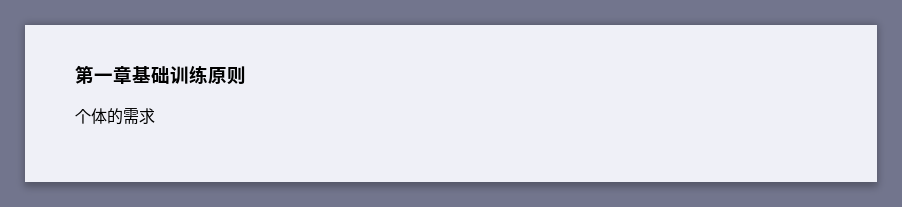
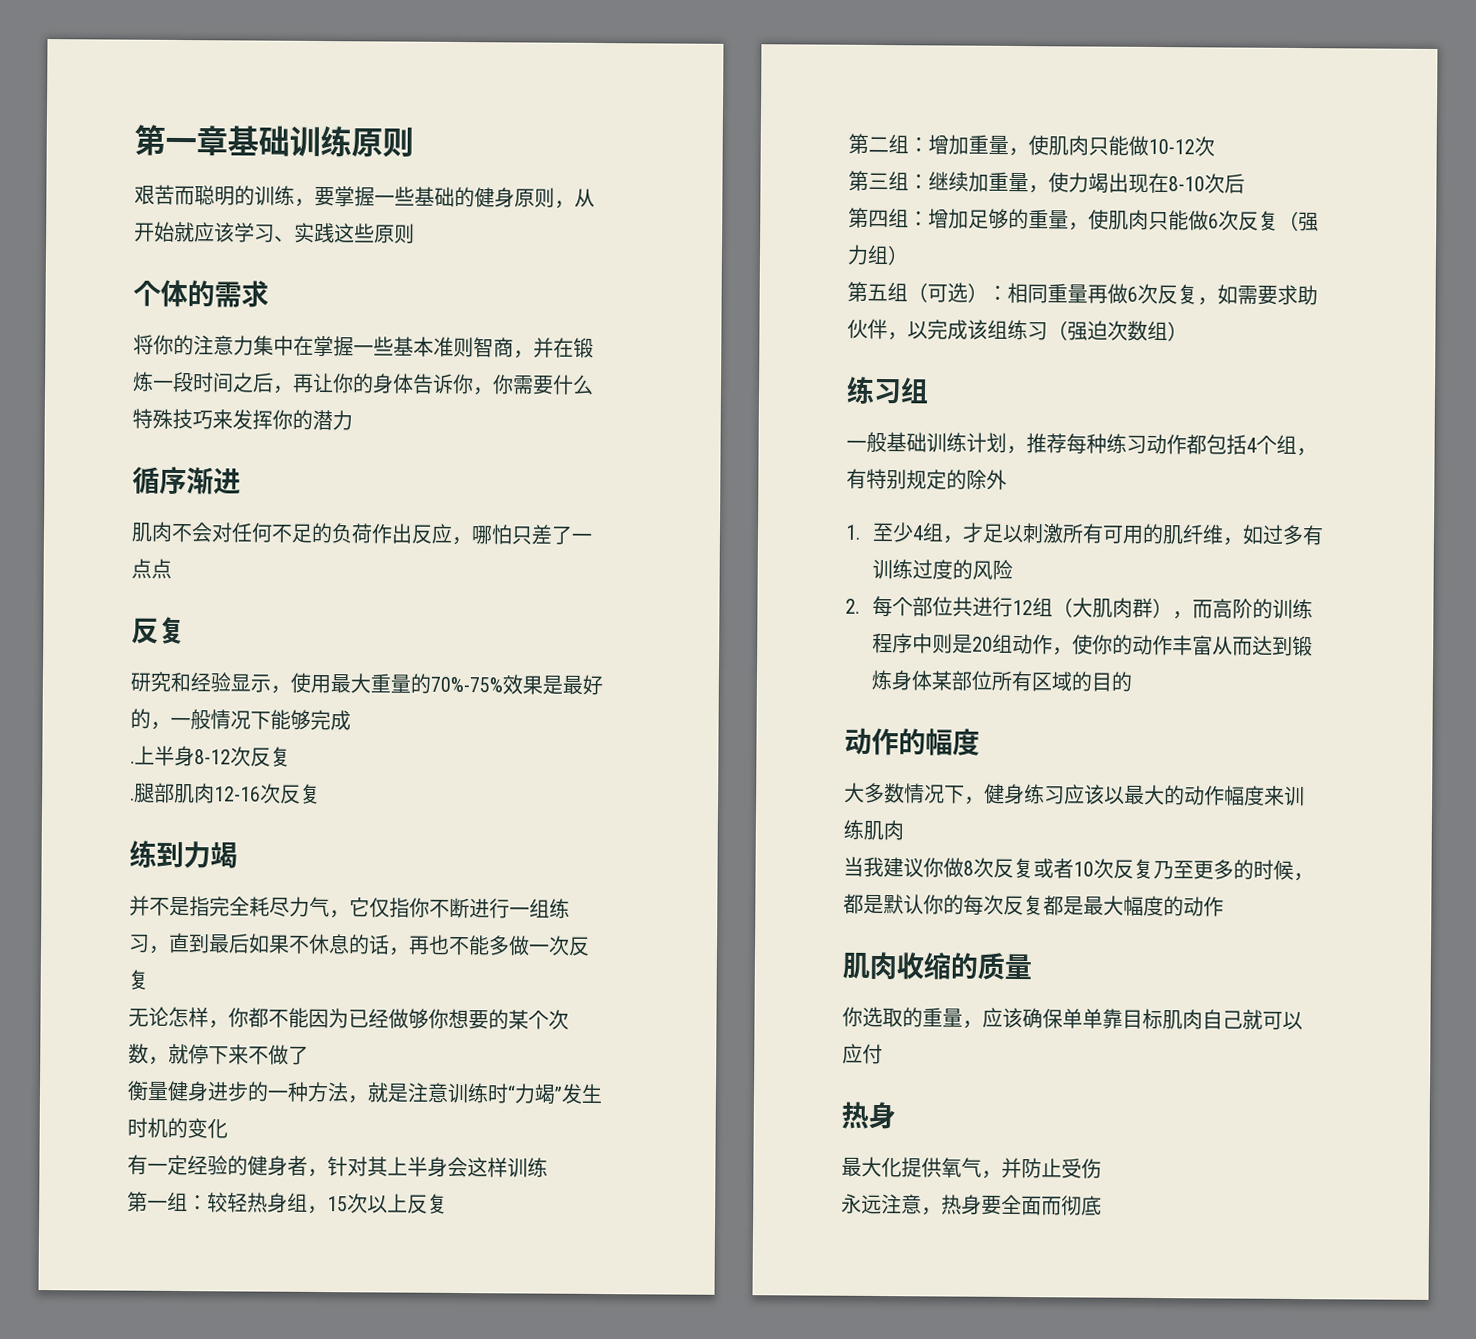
+ 艰苦而聪明的训练，要掌握一些基础的健身原则，从开始就应该学习、实践这些原则
  个体的需求
+ 将你的注意力集中在掌握一些基本准则智商，并在锻炼一段时间之后，再让你的身体告诉你，你需要什么特殊技巧来发挥你的潜力
+ 循序渐进
+ 肌肉不会对任何不足的负荷作出反应，哪怕只差了一点点
+ 反复
+ 研究和经验显示，使用最大重量的70%-75%效果是最好的，一般情况下能够完成
+ .上半身8-12次反复
+ .腿部肌肉12-16次反复
+ 练到力竭
+ 并不是指完全耗尽力气，它仅指你不断进行一组练习，直到最后如果不休息的话，再也不能多做一次反复
+ 无论怎样，你都不能因为已经做够你想要的某个次数，就停下来不做了
+ 衡量健身进步的一种方法，就是注意训练时“力竭”发生时机的变化
+ 有一定经验的健身者，针对其上半身会这样训练
+ 第一组：较轻热身组，15次以上反复
+ 第二组：增加重量，使肌肉只能做10-12次
+ 第三组：继续加重量，使力竭出现在8-10次后
+ 第四组：增加足够的重量，使肌肉只能做6次反复（强力组）
+ 第五组（可选）：相同重量再做6次反复，如需要求助伙伴，以完成该组练习（强迫次数组）
+ 练习组
+ 一般基础训练计划，推荐每种练习动作都包括4个组，有特别规定的除外
+ 1.至少4组，才足以刺激所有可用的肌纤维，如过多有训练过度的风险
+ 2.每个部位共进行12组（大肌肉群），而高阶的训练程序中则是20组动作，使你的动作丰富从而达到锻炼身体某部位所有区域的目的
+ 动作的幅度
+ 大多数情况下，健身练习应该以最大的动作幅度来训练肌肉
+ 当我建议你做8次反复或者10次反复乃至更多的时候，都是默认你的每次反复都是最大幅度的动作
+ 肌肉收缩的质量
+ 你选取的重量，应该确保单单靠目标肌肉自己就可以应付
+ 热身
+ 最大化提供氧气，并防止受伤
+ 永远注意，热身要全面而彻底

